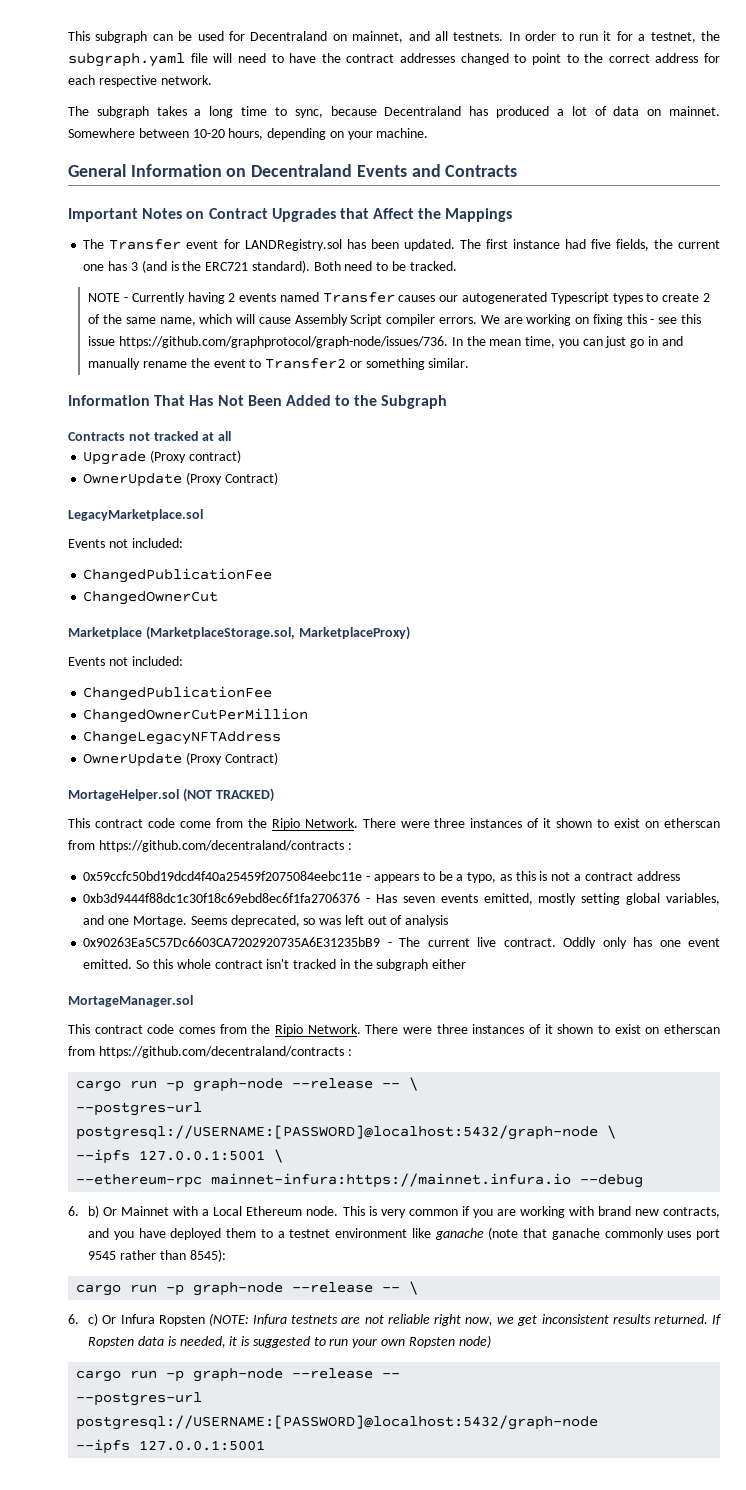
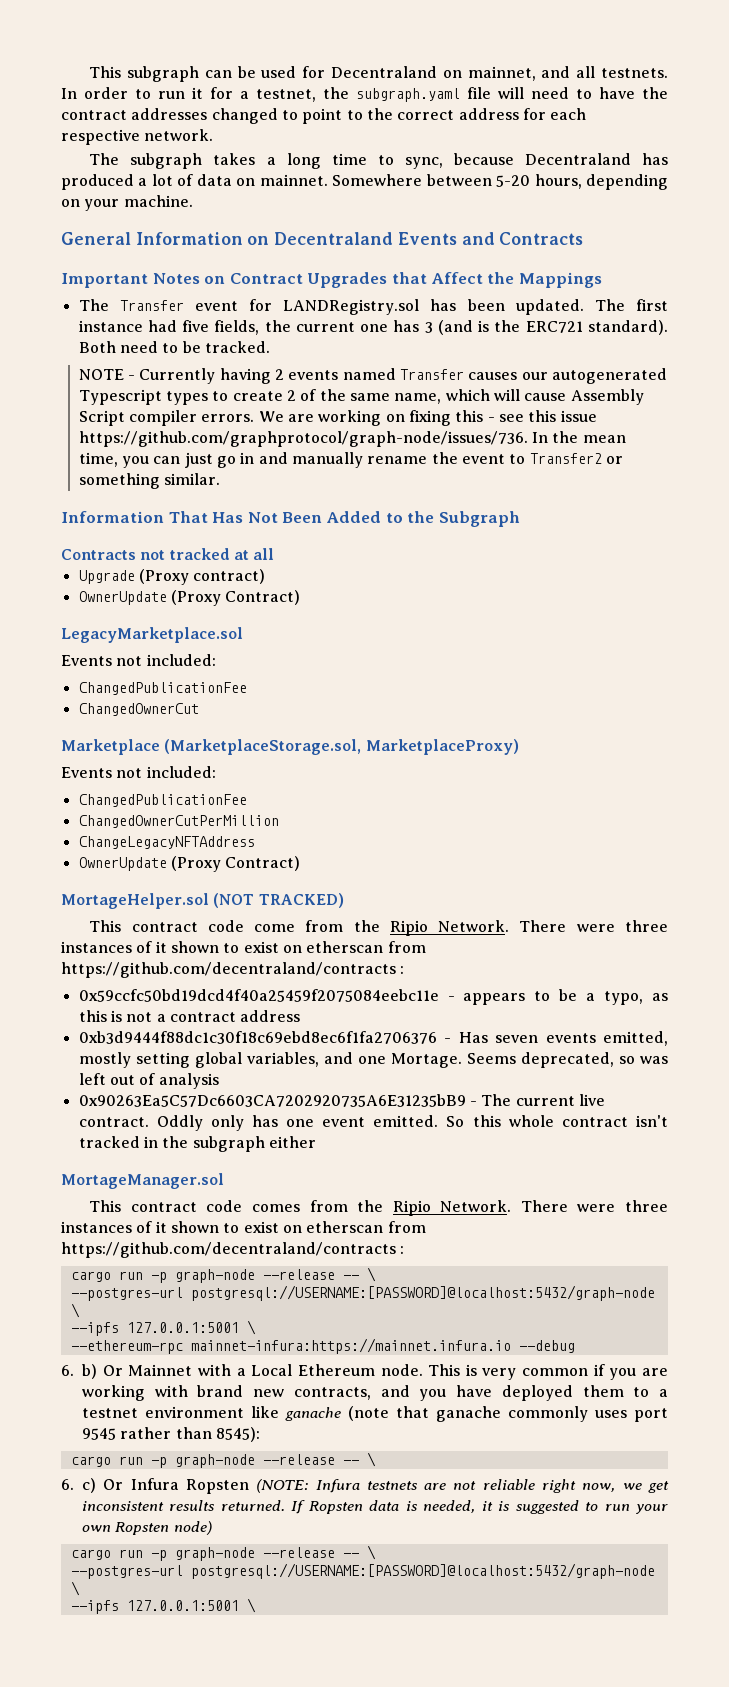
- Somewhere between 10-20 hours, depending on your machine.
+ Somewhere between 5-20 hours, depending on your machine.
  If Ropsten data is needed, it is suggested to run your own Ropsten node)
- cargo run -p graph-node --release --
- --postgres-url postgresql://USERNAME:[PASSWORD]@localhost:5432/graph-node
- --ipfs 127.0.0.1:5001
+ cargo run -p graph-node --release -- \
+ --postgres-url postgresql://USERNAME:[PASSWORD]@localhost:5432/graph-node \
+ --ipfs 127.0.0.1:5001 \

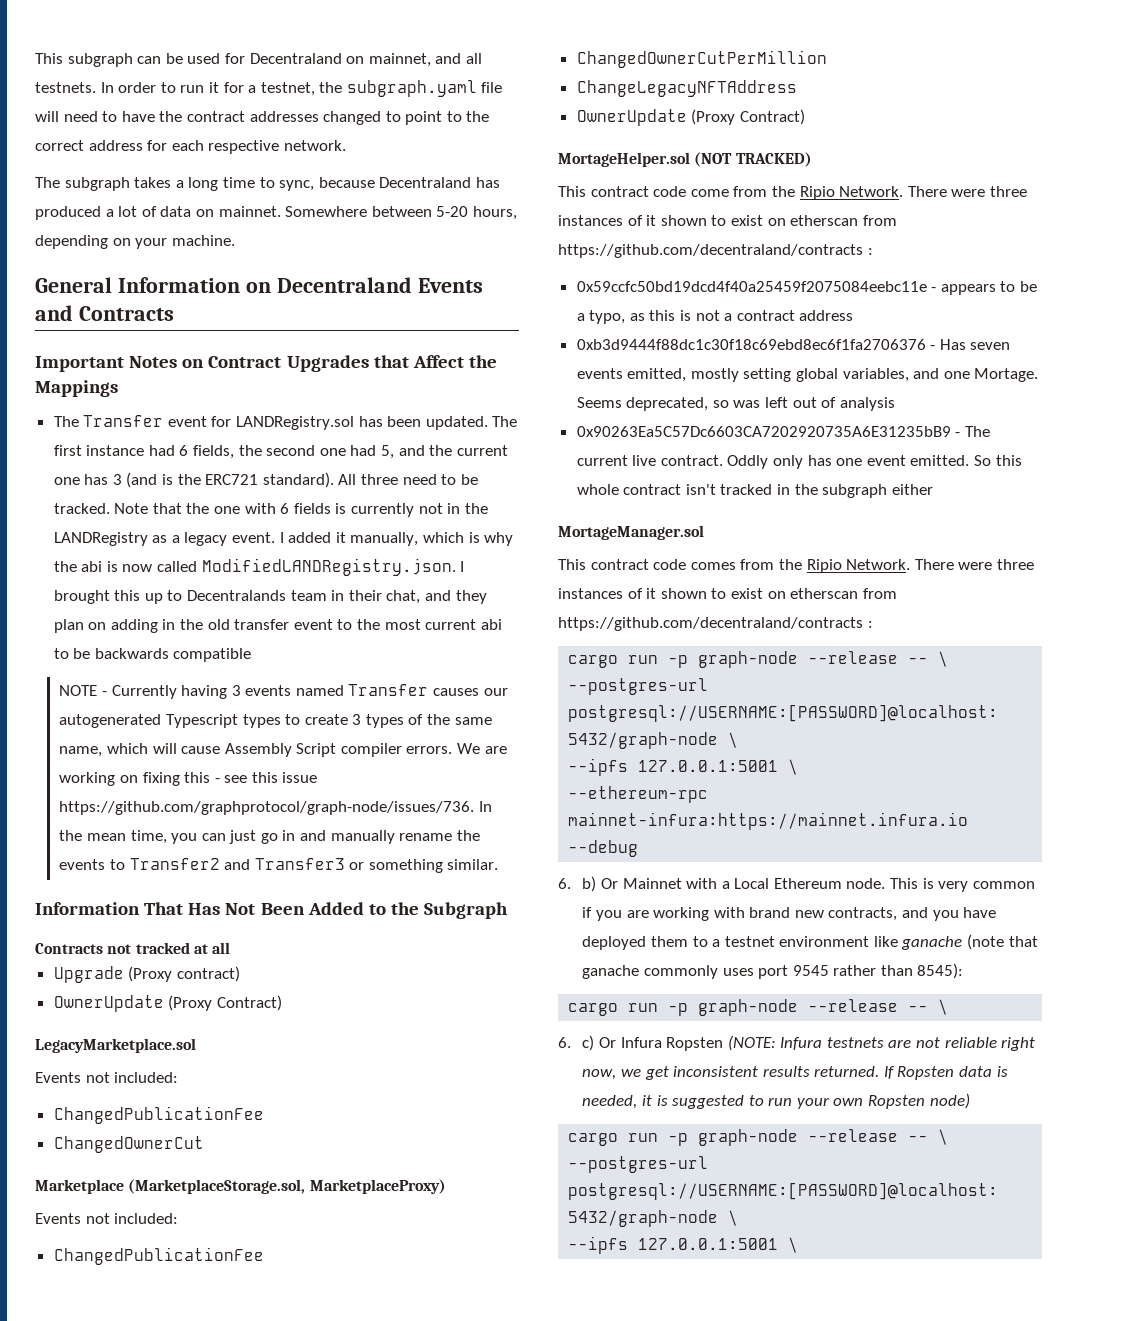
- The first instance had five fields, the current one has 3 (and is the ERC721 standard).
+ The first instance had 6 fields, the second one had 5, and the current one has 3 (and is the ERC721 standard).
- Both need to be tracked.
+ All three need to be tracked. Note that the one with 6 fields is currently not in the LANDRegistry as a legacy event. I added it manually, which is why the abi is now called ModifiedLANDRegistry.json. I brought this up to Decentralands team in their chat, and they plan on adding in the old transfer event to the most current abi to be backwards compatible
- NOTE - Currently having 2 events named Transfer causes our autogenerated Typescript types to create 2 of the same name, which will cause Assembly Script compiler errors.
+ NOTE - Currently having 3 events named Transfer causes our autogenerated Typescript types to create 3 types of the same name, which will cause Assembly Script compiler errors.
- We are working on fixing this - see this issue https://github.com/graphprotocol/graph-node/issues/736. In the mean time, you can just go in and manually rename the event to Transfer2 or something similar.
+ We are working on fixing this - see this issue https://github.com/graphprotocol/graph-node/issues/736. In the mean time, you can just go in and manually rename the events to Transfer2 and Transfer3 or something similar.

